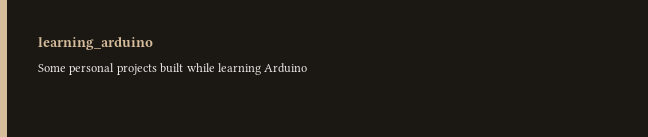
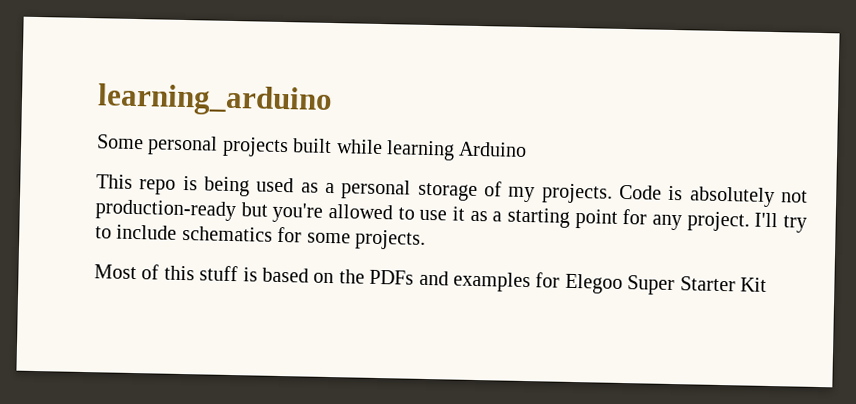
+ This repo is being used as a personal storage of my projects. Code is absolutely not production-ready but you're allowed to use it as a starting point for any project. I'll try to include schematics for some projects.
+ Most of this stuff is based on the PDFs and examples for Elegoo Super Starter Kit

